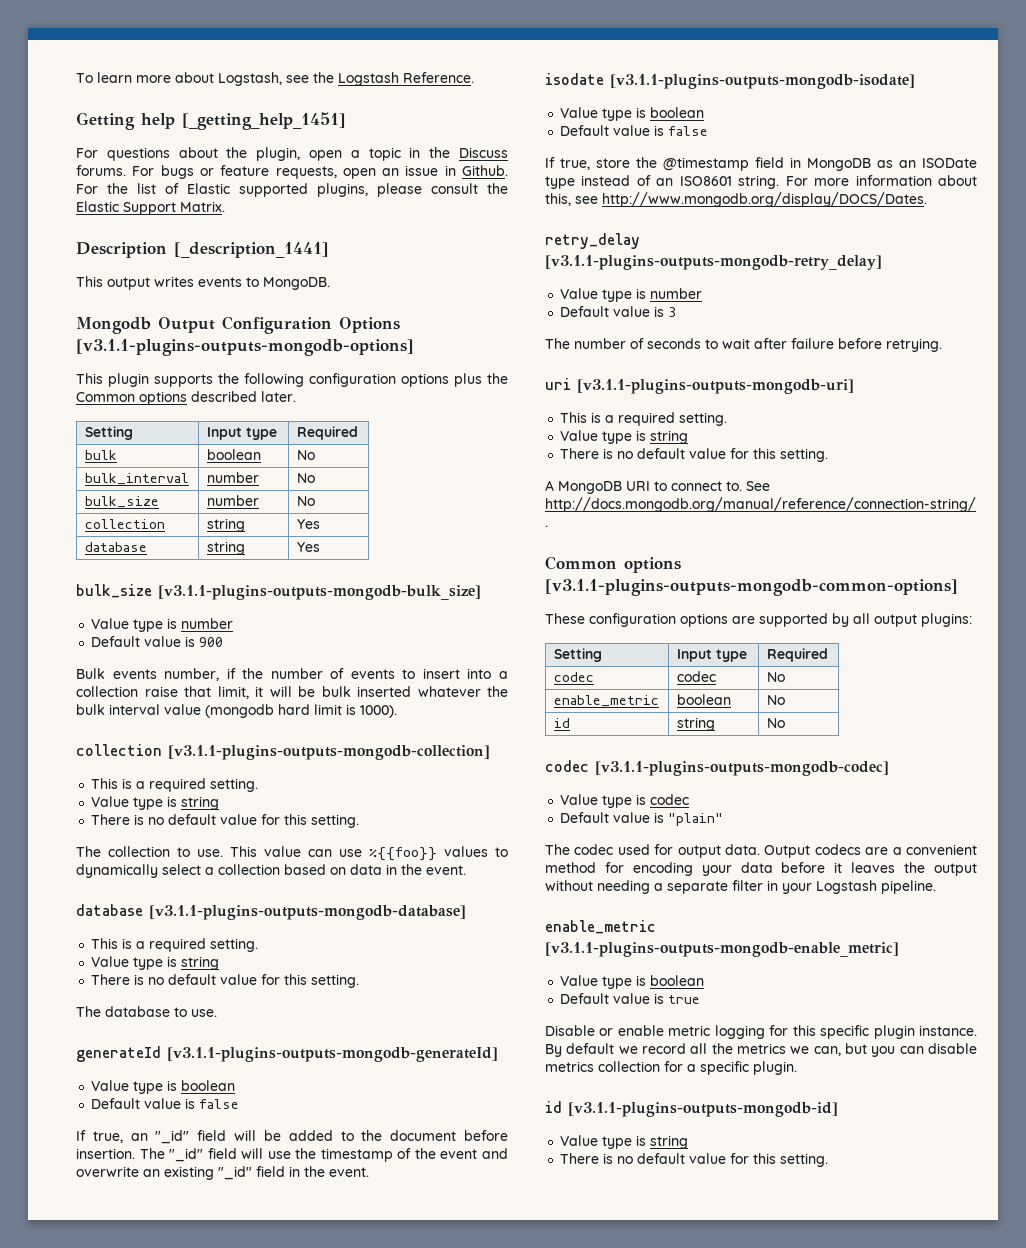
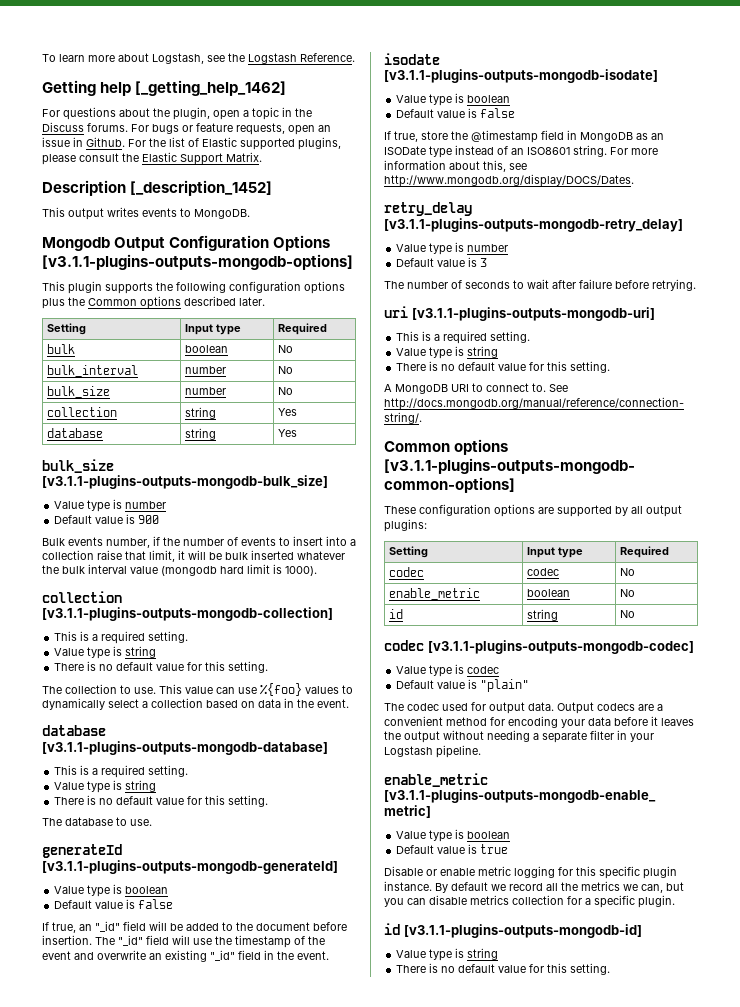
- Getting help [_getting_help_1451]
+ Getting help [_getting_help_1462]
- Description [_description_1441]
+ Description [_description_1452]
- This value can use %{{foo}} values to dynamically select a collection based on data in the event.
+ This value can use %{foo} values to dynamically select a collection based on data in the event.

